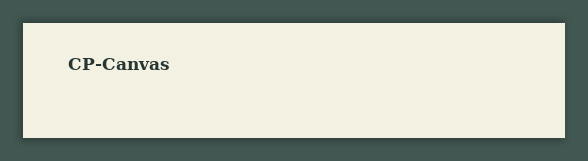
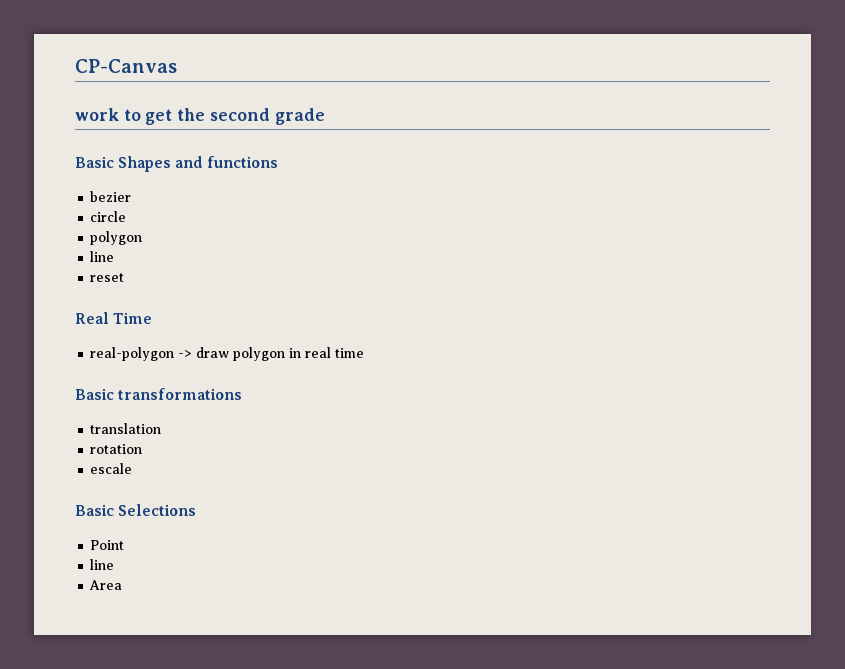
+ work to get the second grade
+ Basic Shapes and functions
+ bezier
+ circle
+ polygon
+ line
+ reset
+ Real Time
+ real-polygon -> draw polygon in real time
+ Basic transformations
+ translation
+ rotation
+ escale
+ Basic Selections
+ Point
+ line
+ Area

